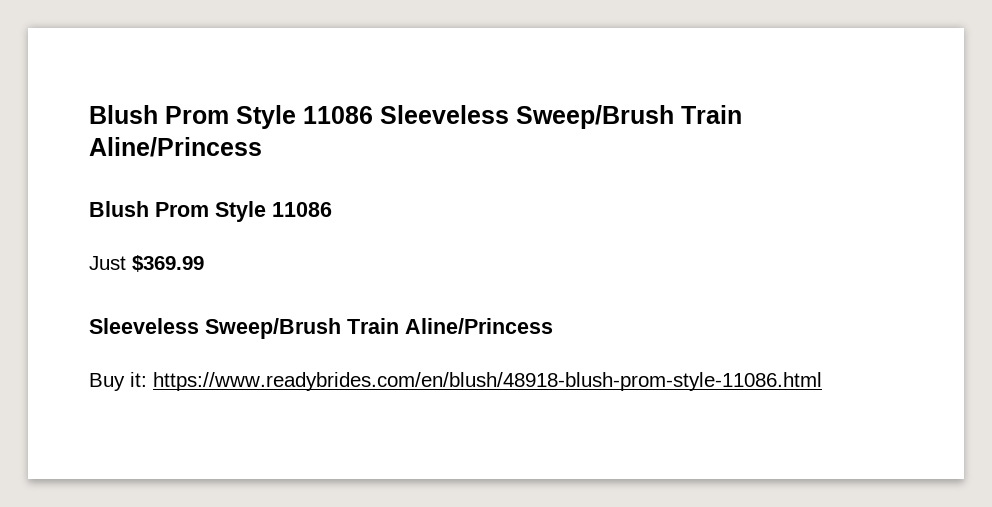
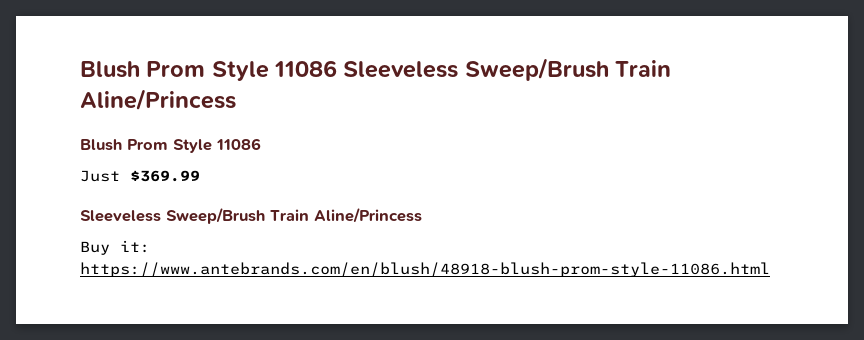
- Buy it: https://www.readybrides.com/en/blush/48918-blush-prom-style-11086.html
+ Buy it: https://www.antebrands.com/en/blush/48918-blush-prom-style-11086.html

